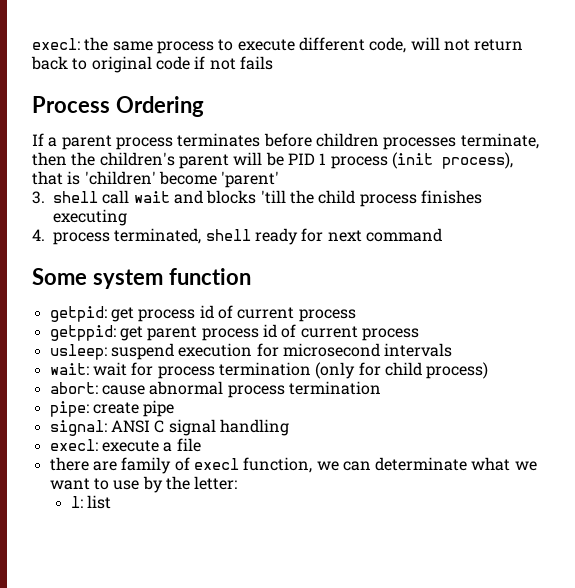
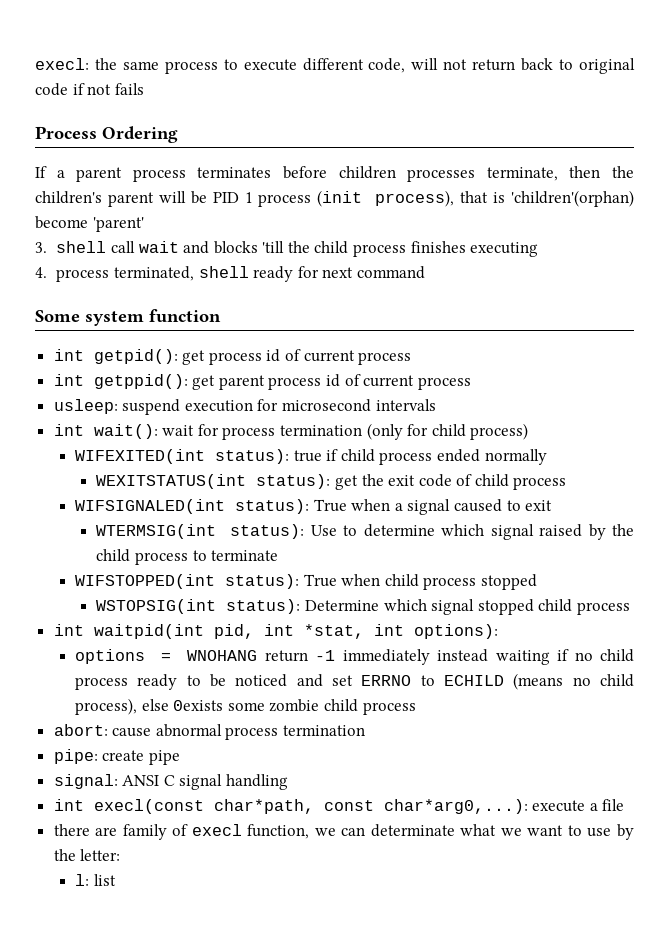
- If a parent process terminates before children processes terminate, then the children's parent will be PID 1 process (init process), that is 'children' become 'parent'
+ If a parent process terminates before children processes terminate, then the children's parent will be PID 1 process (init process), that is 'children'(orphan) become 'parent'
- getpid: get process id of current process
+ int getpid(): get process id of current process
- getppid: get parent process id of current process
+ int getppid(): get parent process id of current process
- wait: wait for process termination (only for child process)
+ int wait(): wait for process termination (only for child process)
+ WIFEXITED(int status): true if child process ended normally
+ WEXITSTATUS(int status): get the exit code of child process
+ WIFSIGNALED(int status): True when a signal caused to exit
+ WTERMSIG(int status): Use to determine which signal raised by the child process to terminate
+ WIFSTOPPED(int status): True when child process stopped
+ WSTOPSIG(int status): Determine which signal stopped child process
+ int waitpid(int pid, int *stat, int options):
+ options = WNOHANG return -1 immediately instead waiting if no child process ready to be noticed and set ERRNO to ECHILD (means no child process), else 0exists some zombie child process
- execl: execute a file
+ int execl(const char*path, const char*arg0,...): execute a file

